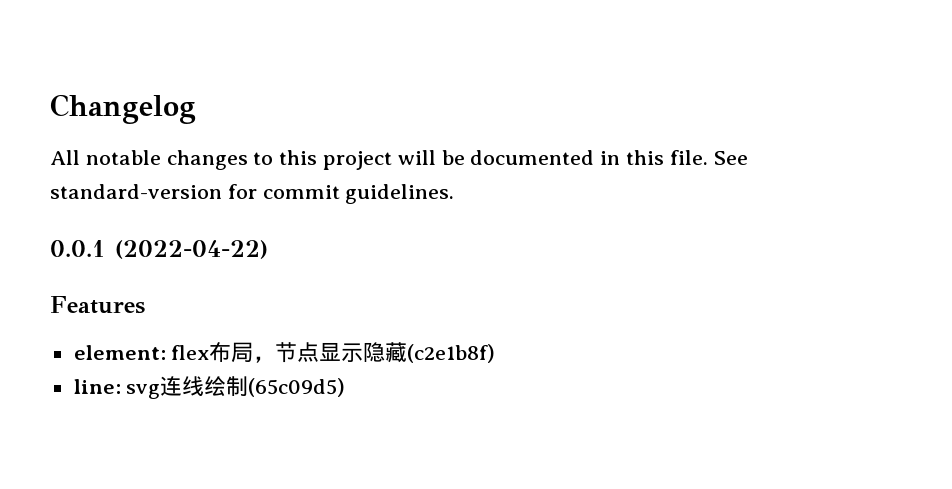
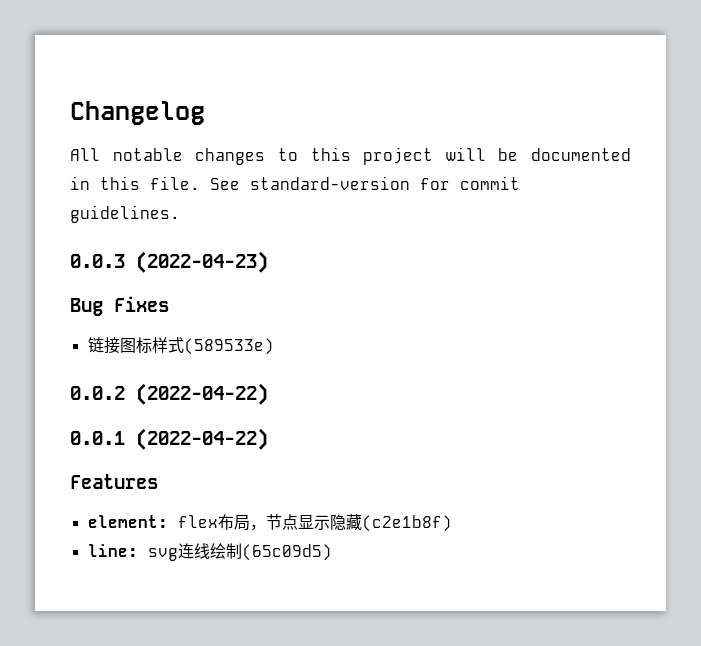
+ 0.0.3 (2022-04-23)
+ Bug Fixes
+ 链接图标样式(589533e)
+ 0.0.2 (2022-04-22)

